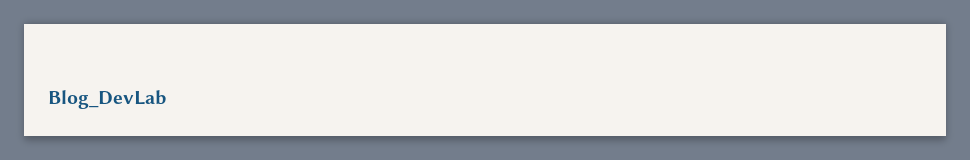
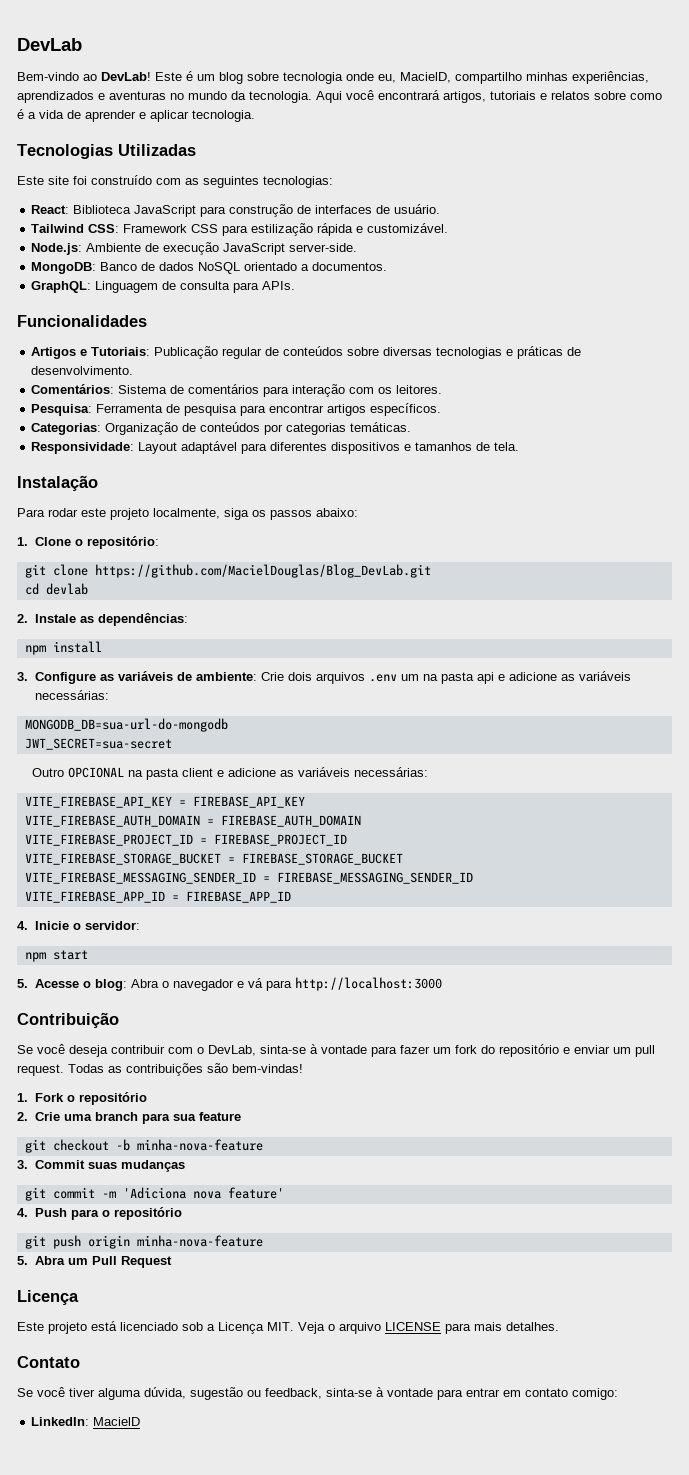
- Blog_DevLab
+ DevLab
+ Bem-vindo ao DevLab! Este é um blog sobre tecnologia onde eu, MacielD, compartilho minhas experiências, aprendizados e aventuras no mundo da tecnologia. Aqui você encontrará artigos, tutoriais e relatos sobre como é a vida de aprender e aplicar tecnologia.
+ Tecnologias Utilizadas
+ Este site foi construído com as seguintes tecnologias:
+ React: Biblioteca JavaScript para construção de interfaces de usuário.
+ Tailwind CSS: Framework CSS para estilização rápida e customizável.
+ Node.js: Ambiente de execução JavaScript server-side.
+ MongoDB: Banco de dados NoSQL orientado a documentos.
+ GraphQL: Linguagem de consulta para APIs.
+ Funcionalidades
+ Artigos e Tutoriais: Publicação regular de conteúdos sobre diversas tecnologias e práticas de desenvolvimento.
+ Comentários: Sistema de comentários para interação com os leitores.
+ Pesquisa: Ferramenta de pesquisa para encontrar artigos específicos.
+ Categorias: Organização de conteúdos por categorias temáticas.
+ Responsividade: Layout adaptável para diferentes dispositivos e tamanhos de tela.
+ Instalação
+ Para rodar este projeto localmente, siga os passos abaixo:
+ 1. Clone o repositório:
+ git clone https://github.com/MacielDouglas/Blog_DevLab.git
+ cd devlab
+ 2. Instale as dependências:
+ npm install
+ 3. Configure as variáveis de ambiente: Crie dois arquivos .env um na pasta api e adicione as variáveis necessárias:
+ MONGODB_DB=sua-url-do-mongodb
+ JWT_SECRET=sua-secret
+ Outro OPCIONAL na pasta client e adicione as variáveis necessárias:
+ VITE_FIREBASE_API_KEY = FIREBASE_API_KEY
+ VITE_FIREBASE_AUTH_DOMAIN = FIREBASE_AUTH_DOMAIN
+ VITE_FIREBASE_PROJECT_ID = FIREBASE_PROJECT_ID
+ VITE_FIREBASE_STORAGE_BUCKET = FIREBASE_STORAGE_BUCKET
+ VITE_FIREBASE_MESSAGING_SENDER_ID = FIREBASE_MESSAGING_SENDER_ID
+ VITE_FIREBASE_APP_ID = FIREBASE_APP_ID
+ 4. Inicie o servidor:
+ npm start
+ 5. Acesse o blog: Abra o navegador e vá para http://localhost:3000
+ Contribuição
+ Se você deseja contribuir com o DevLab, sinta-se à vontade para fazer um fork do repositório e enviar um pull request. Todas as contribuições são bem-vindas!
+ 1. Fork o repositório
+ 2. Crie uma branch para sua feature
+ git checkout -b minha-nova-feature
+ 3. Commit suas mudanças
+ git commit -m 'Adiciona nova feature'
+ 4. Push para o repositório
+ git push origin minha-nova-feature
+ 5. Abra um Pull Request
+ Licença
+ Este projeto está licenciado sob a Licença MIT. Veja o arquivo LICENSE para mais detalhes.
+ Contato
+ Se você tiver alguma dúvida, sugestão ou feedback, sinta-se à vontade para entrar em contato comigo:
+ LinkedIn: MacielD

